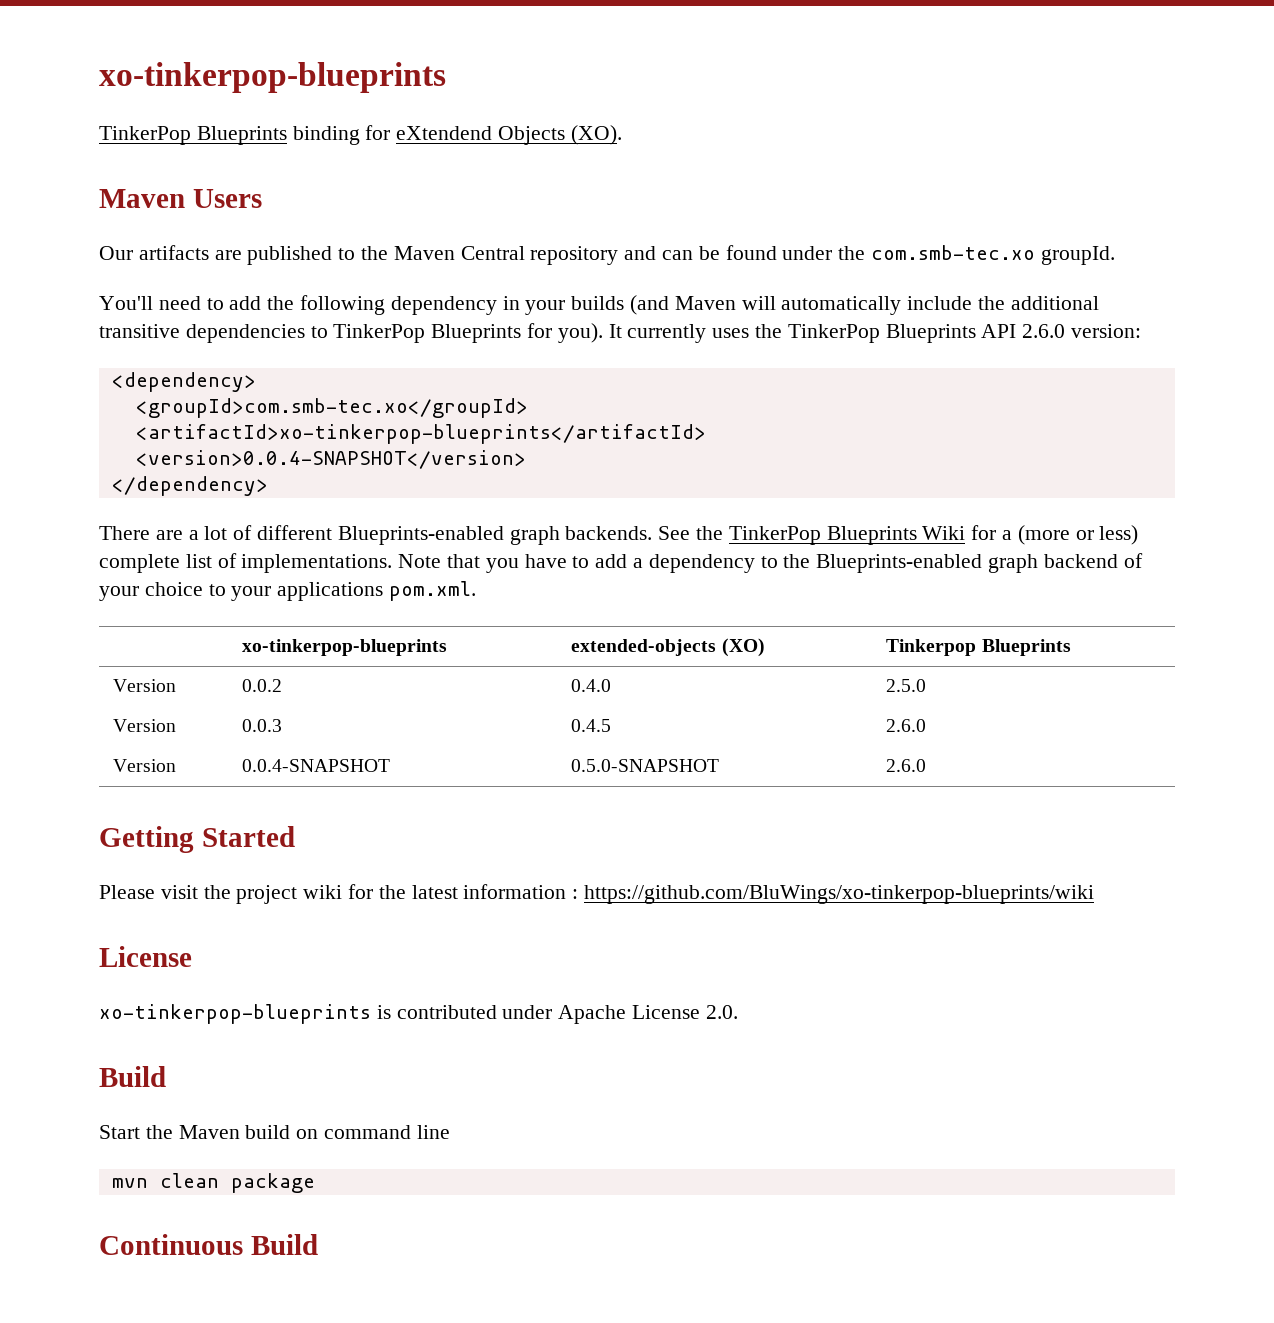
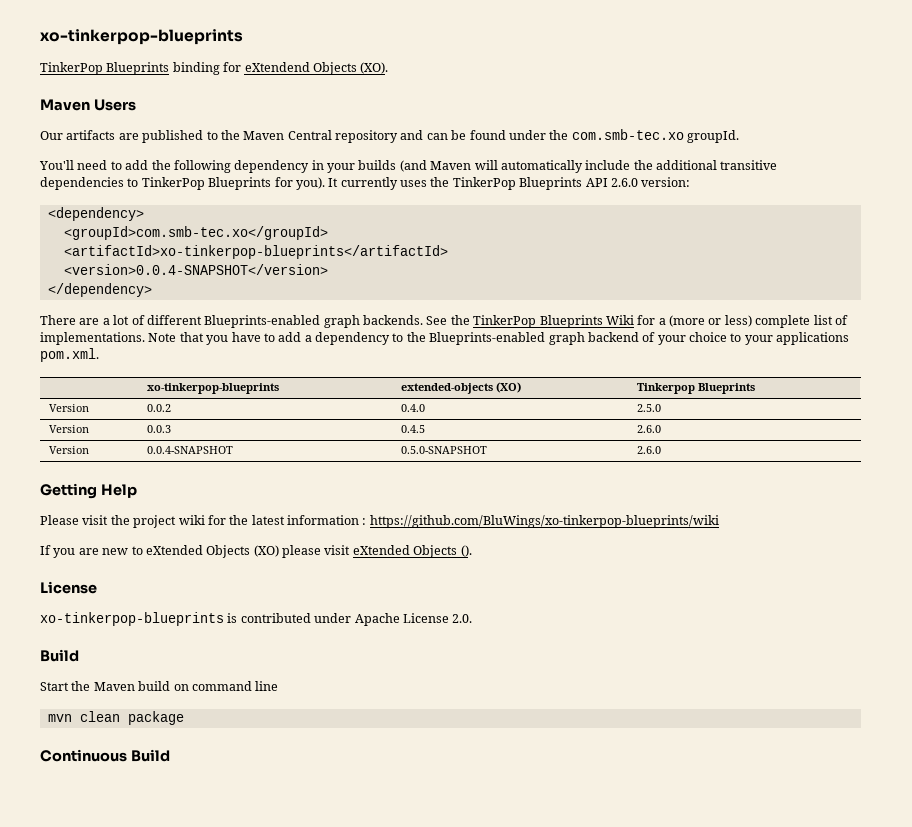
- Getting Started
+ Getting Help
+ If you are new to eXtended Objects (XO) please visit eXtended Objects ().

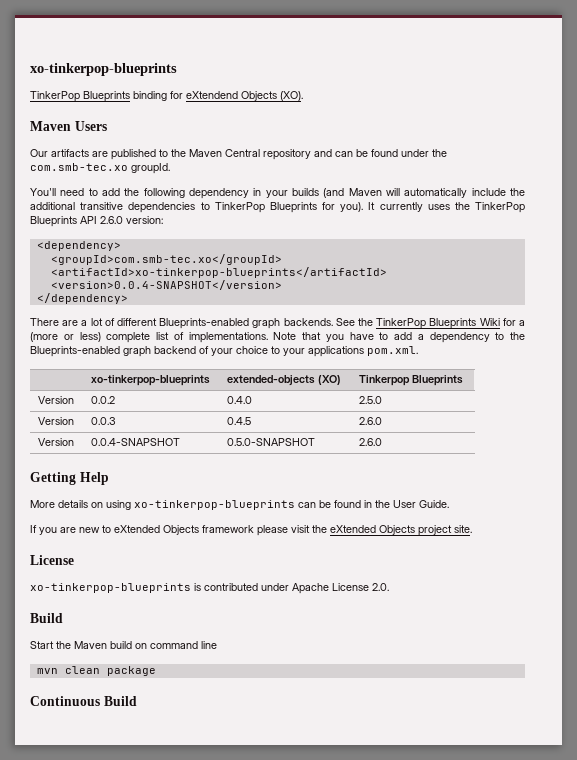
- Please visit the project wiki for the latest information : https://github.com/BluWings/xo-tinkerpop-blueprints/wiki
+ More details on using xo-tinkerpop-blueprints can be found in the User Guide.
- If you are new to eXtended Objects (XO) please visit eXtended Objects ().
+ If you are new to eXtended Objects framework please visit the eXtended Objects project site.

